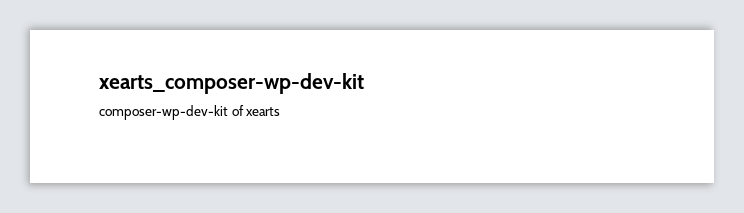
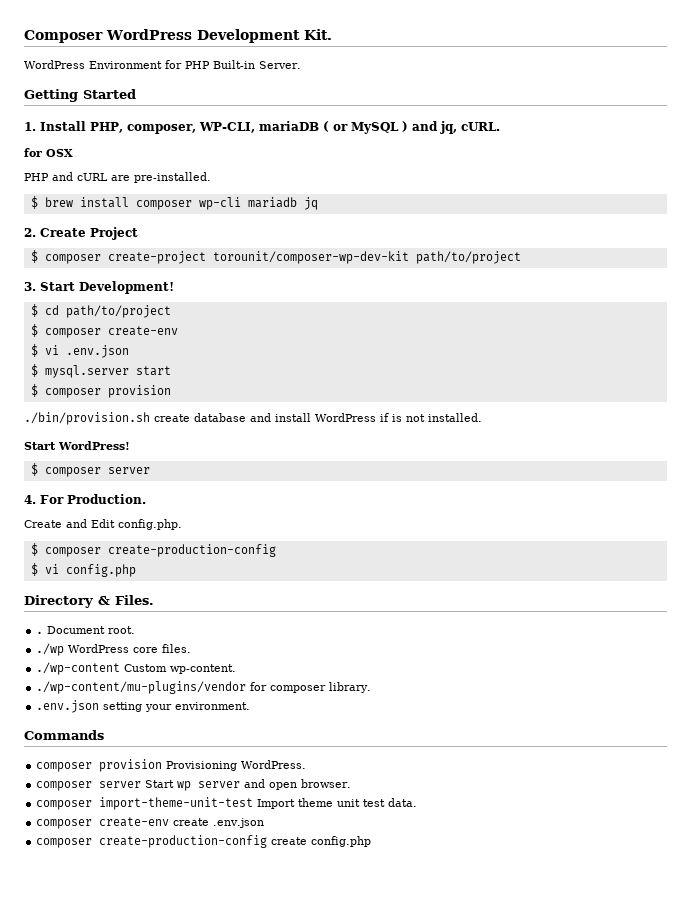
- xearts_composer-wp-dev-kit
- composer-wp-dev-kit of xearts
+ Composer WordPress Development Kit.
+ WordPress Environment for PHP Built-in Server.
+ Getting Started
+ 1. Install PHP, composer, WP-CLI, mariaDB ( or MySQL ) and jq, cURL.
+ for OSX
+ PHP and cURL are pre-installed.
+ $ brew install composer wp-cli mariadb jq
+ 2. Create Project
+ $ composer create-project torounit/composer-wp-dev-kit path/to/project
+ 3. Start Development!
+ $ cd path/to/project
+ $ composer create-env
+ $ vi .env.json
+ $ mysql.server start
+ $ composer provision
+ ./bin/provision.sh create database and install WordPress if is not installed.
+ Start WordPress!
+ $ composer server
+ 4. For Production.
+ Create and Edit config.php.
+ $ composer create-production-config
+ $ vi config.php
+ Directory & Files.
+ . Document root.
+ ./wp WordPress core files.
+ ./wp-content Custom wp-content.
+ ./wp-content/mu-plugins/vendor for composer library.
+ .env.json setting your environment.
+ Commands
+ composer provision Provisioning WordPress.
+ composer server Start wp server and open browser.
+ composer import-theme-unit-test Import theme unit test data.
+ composer create-env create .env.json
+ composer create-production-config create config.php

